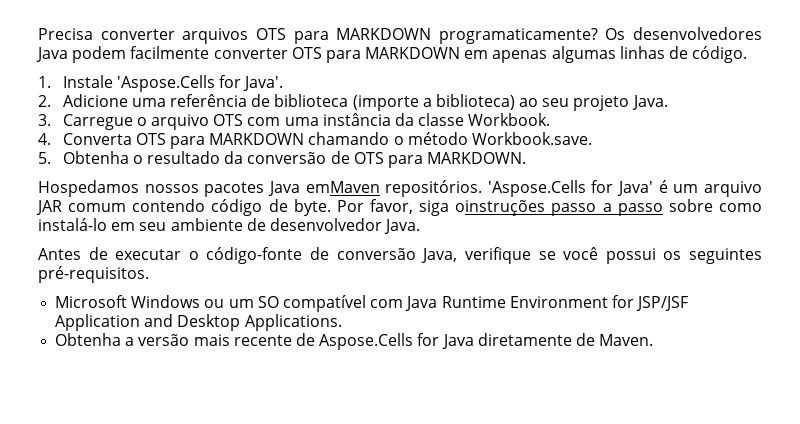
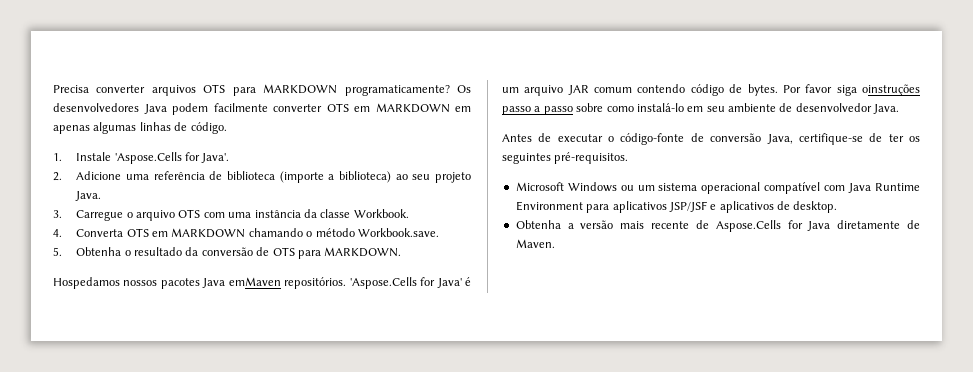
- Os desenvolvedores Java podem facilmente converter OTS para MARKDOWN em apenas algumas linhas de código.
+ Os desenvolvedores Java podem facilmente converter OTS em MARKDOWN em apenas algumas linhas de código.
- 4. Converta OTS para MARKDOWN chamando o método Workbook.save.
+ 4. Converta OTS em MARKDOWN chamando o método Workbook.save.
- 'Aspose.Cells for Java' é um arquivo JAR comum contendo código de byte. Por favor, siga oinstruções passo a passo sobre como instalá-lo em seu ambiente de desenvolvedor Java.
+ 'Aspose.Cells for Java' é um arquivo JAR comum contendo código de bytes. Por favor siga oinstruções passo a passo sobre como instalá-lo em seu ambiente de desenvolvedor Java.
- Antes de executar o código-fonte de conversão Java, verifique se você possui os seguintes pré-requisitos.
+ Antes de executar o código-fonte de conversão Java, certifique-se de ter os seguintes pré-requisitos.
- Microsoft Windows ou um SO compatível com Java Runtime Environment for JSP/JSF Application and Desktop Applications.
+ Microsoft Windows ou um sistema operacional compatível com Java Runtime Environment para aplicativos JSP/JSF e aplicativos de desktop.

